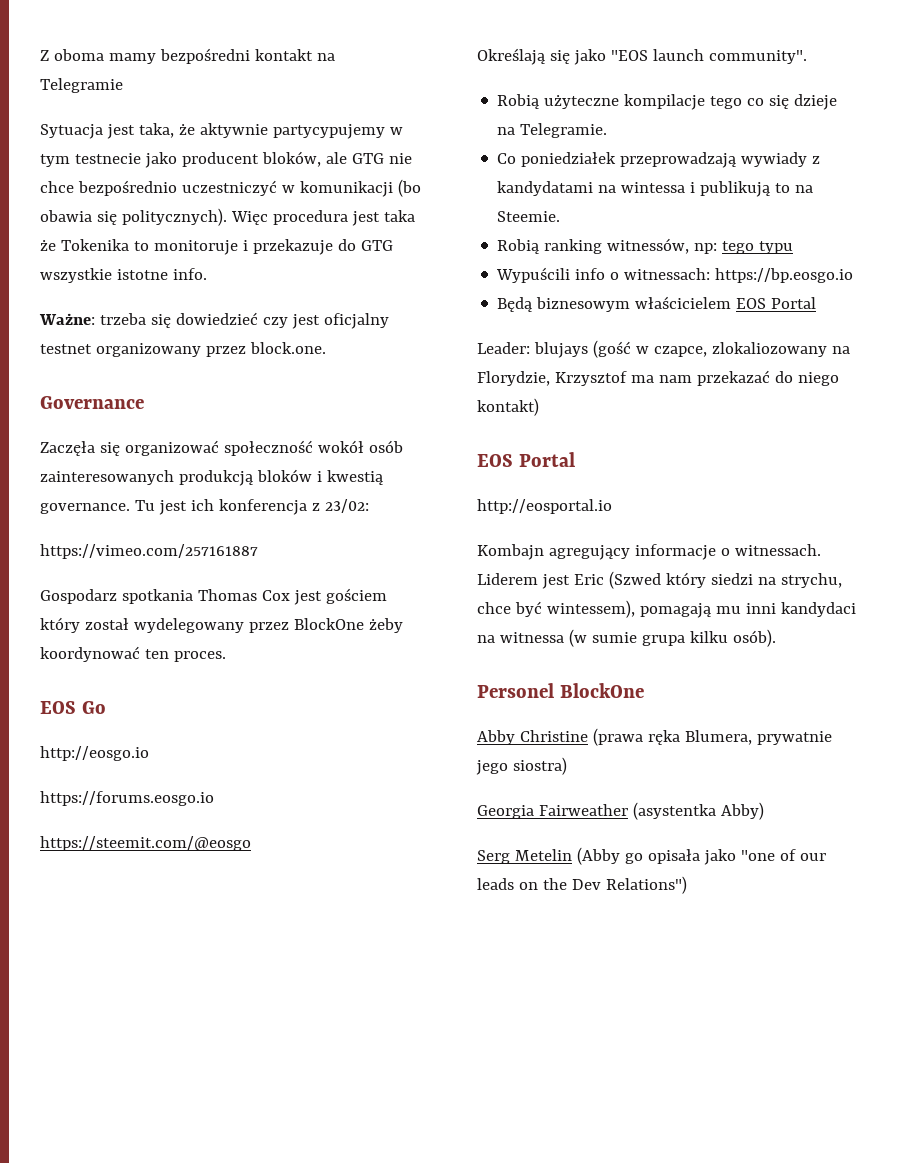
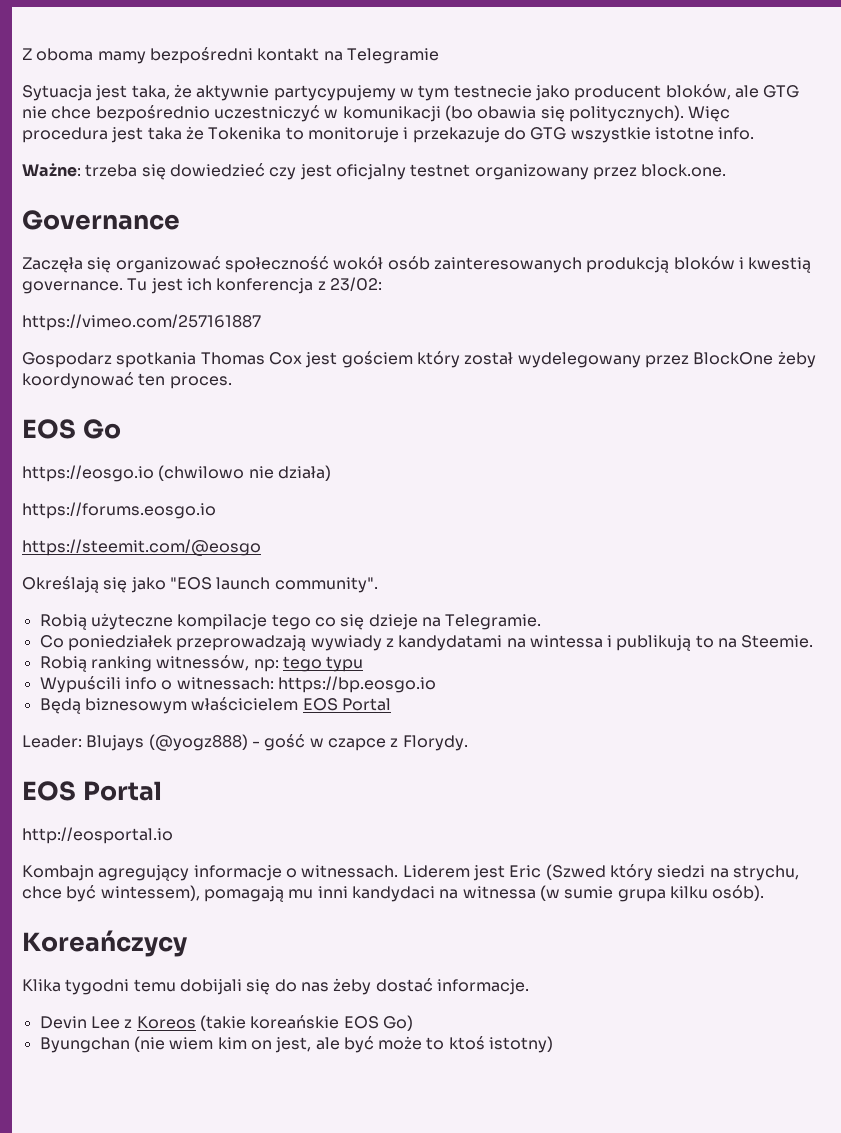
- http://eosgo.io
+ https://eosgo.io (chwilowo nie działa)
- Leader: blujays (gość w czapce, zlokaliozowany na Florydzie, Krzysztof ma nam przekazać do niego kontakt)
+ Leader: Blujays (@yogz888) - gość w czapce z Florydy.
- Personel BlockOne
- Abby Christine (prawa ręka Blumera, prywatnie jego siostra)
- Georgia Fairweather (asystentka Abby)
- Serg Metelin (Abby go opisała jako "one of our leads on the Dev Relations")
+ Koreańczycy
+ Klika tygodni temu dobijali się do nas żeby dostać informacje.
+ Devin Lee z Koreos (takie koreańskie EOS Go)
+ Byungchan (nie wiem kim on jest, ale być może to ktoś istotny)

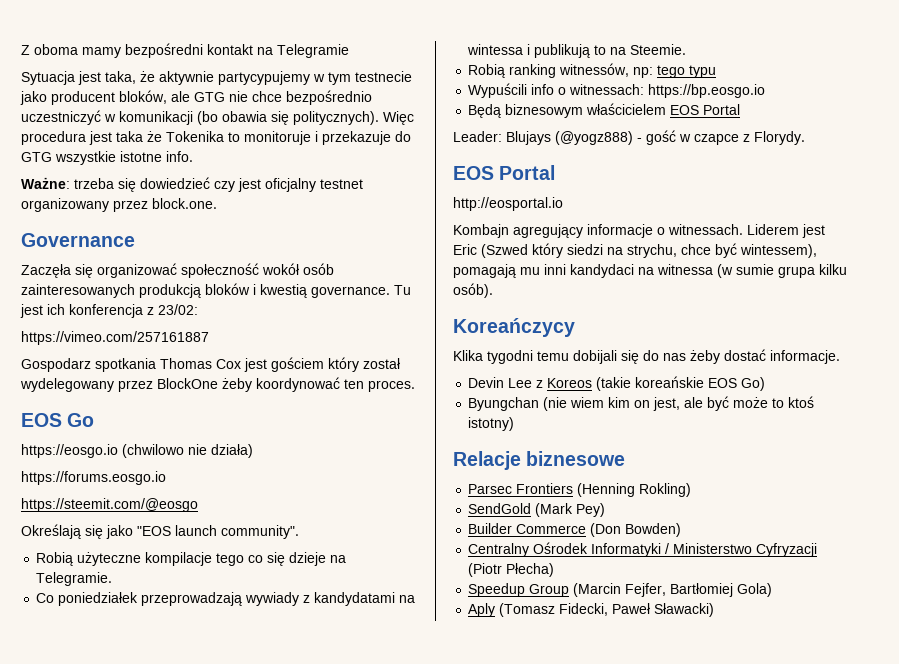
+ Relacje biznesowe
+ Parsec Frontiers (Henning Rokling)
+ SendGold (Mark Pey)
+ Builder Commerce (Don Bowden)
+ Centralny Ośrodek Informatyki / Ministerstwo Cyfryzacji (Piotr Płecha)
+ Speedup Group (Marcin Fejfer, Bartłomiej Gola)
+ Aply (Tomasz Fidecki, Paweł Sławacki)

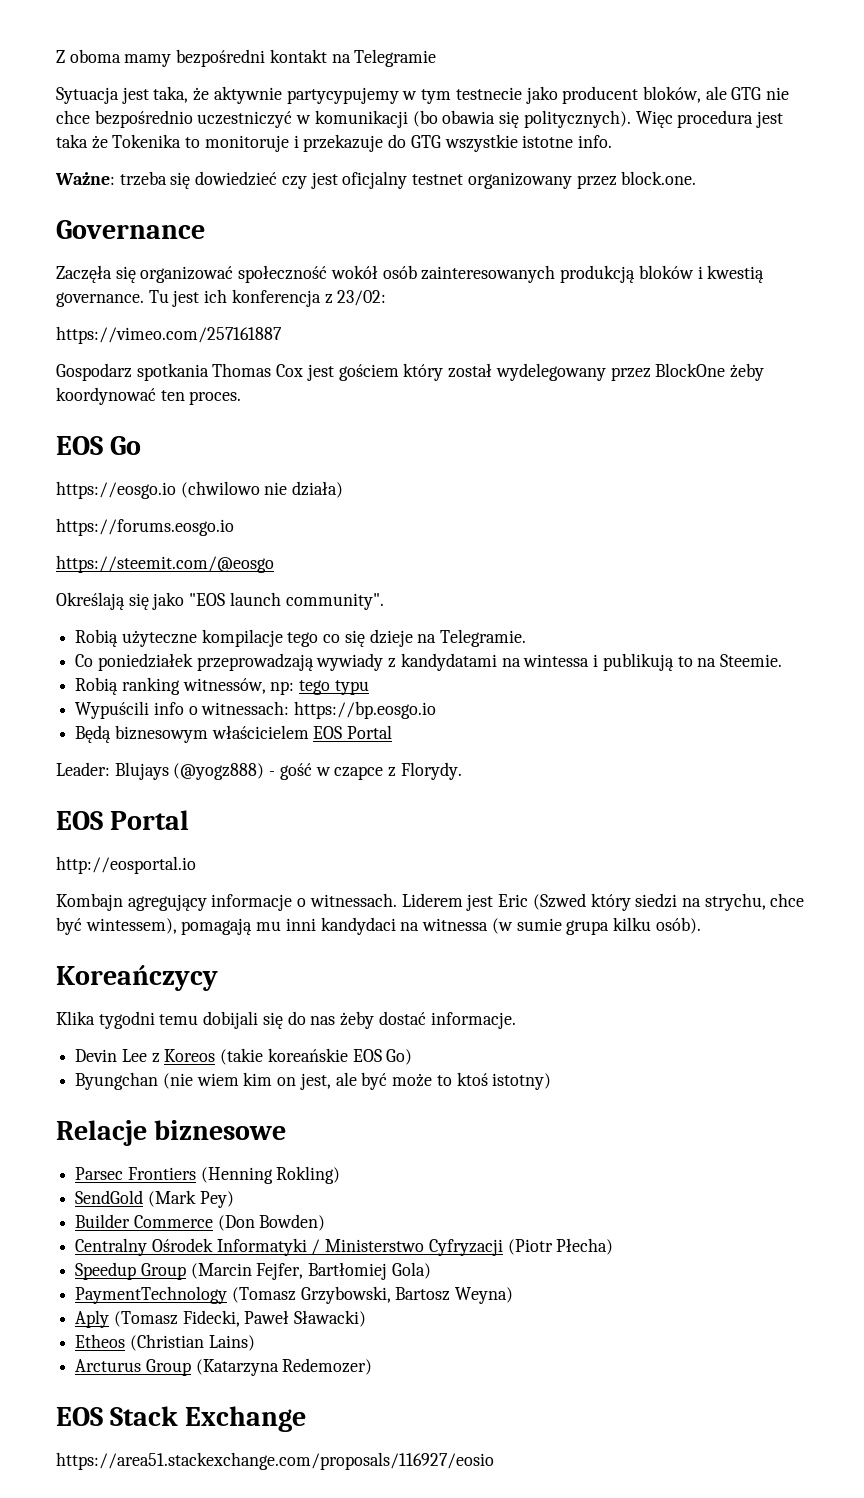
+ PaymentTechnology (Tomasz Grzybowski, Bartosz Weyna)
+ Etheos (Christian Lains)
+ Arcturus Group (Katarzyna Redemozer)
+ EOS Stack Exchange
+ https://area51.stackexchange.com/proposals/116927/eosio

